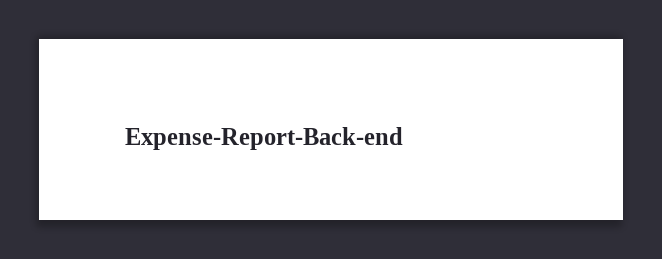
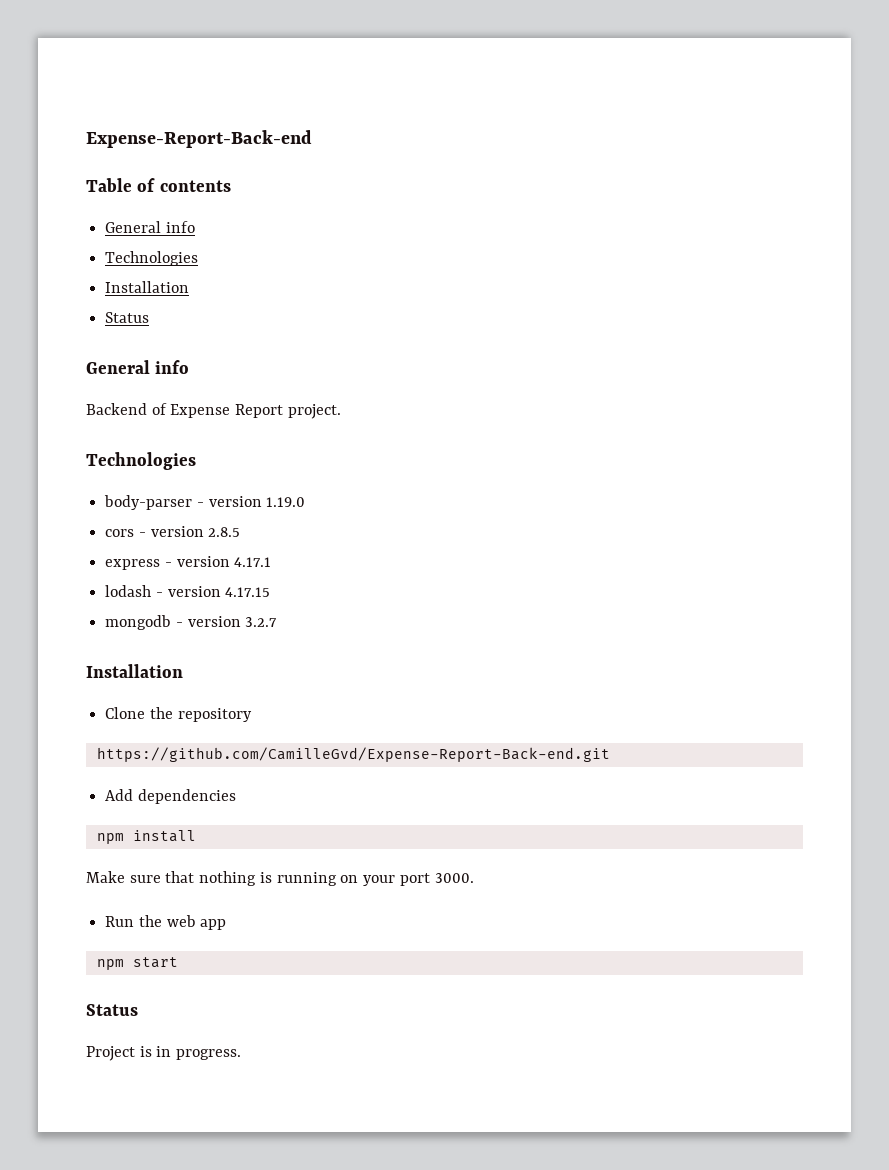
+ Table of contents
+ General info
+ Technologies
+ Installation
+ Status
+ General info
+ Backend of Expense Report project.
+ Technologies
+ body-parser - version 1.19.0
+ cors - version 2.8.5
+ express - version 4.17.1
+ lodash - version 4.17.15
+ mongodb - version 3.2.7
+ Installation
+ Clone the repository
+ https://github.com/CamilleGvd/Expense-Report-Back-end.git
+ Add dependencies
+ npm install
+ Make sure that nothing is running on your port 3000.
+ Run the web app
+ npm start
+ Status
+ Project is in progress.

